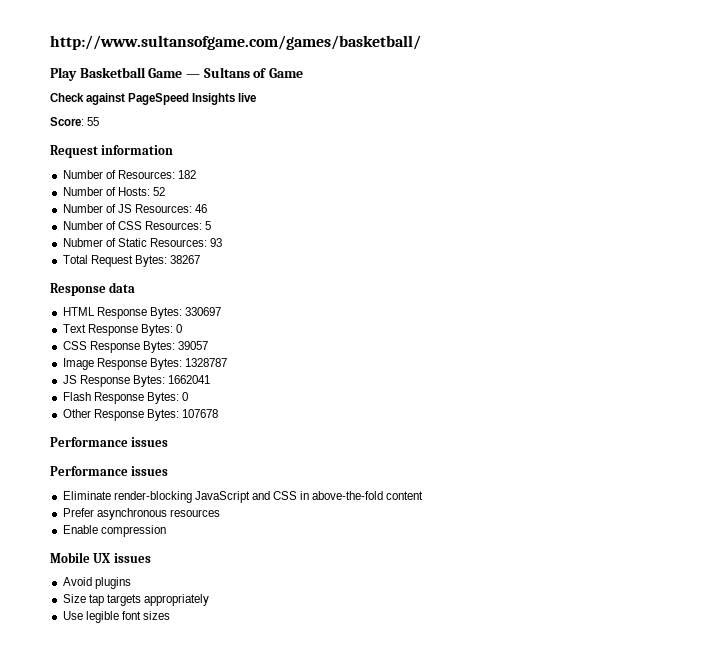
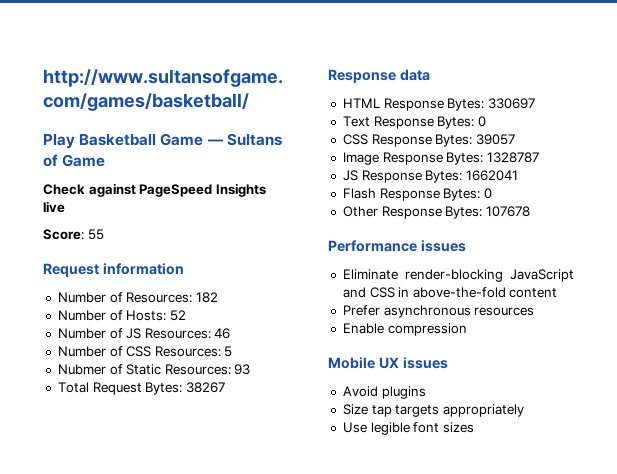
  Other Response Bytes: 107678
- Performance issues

